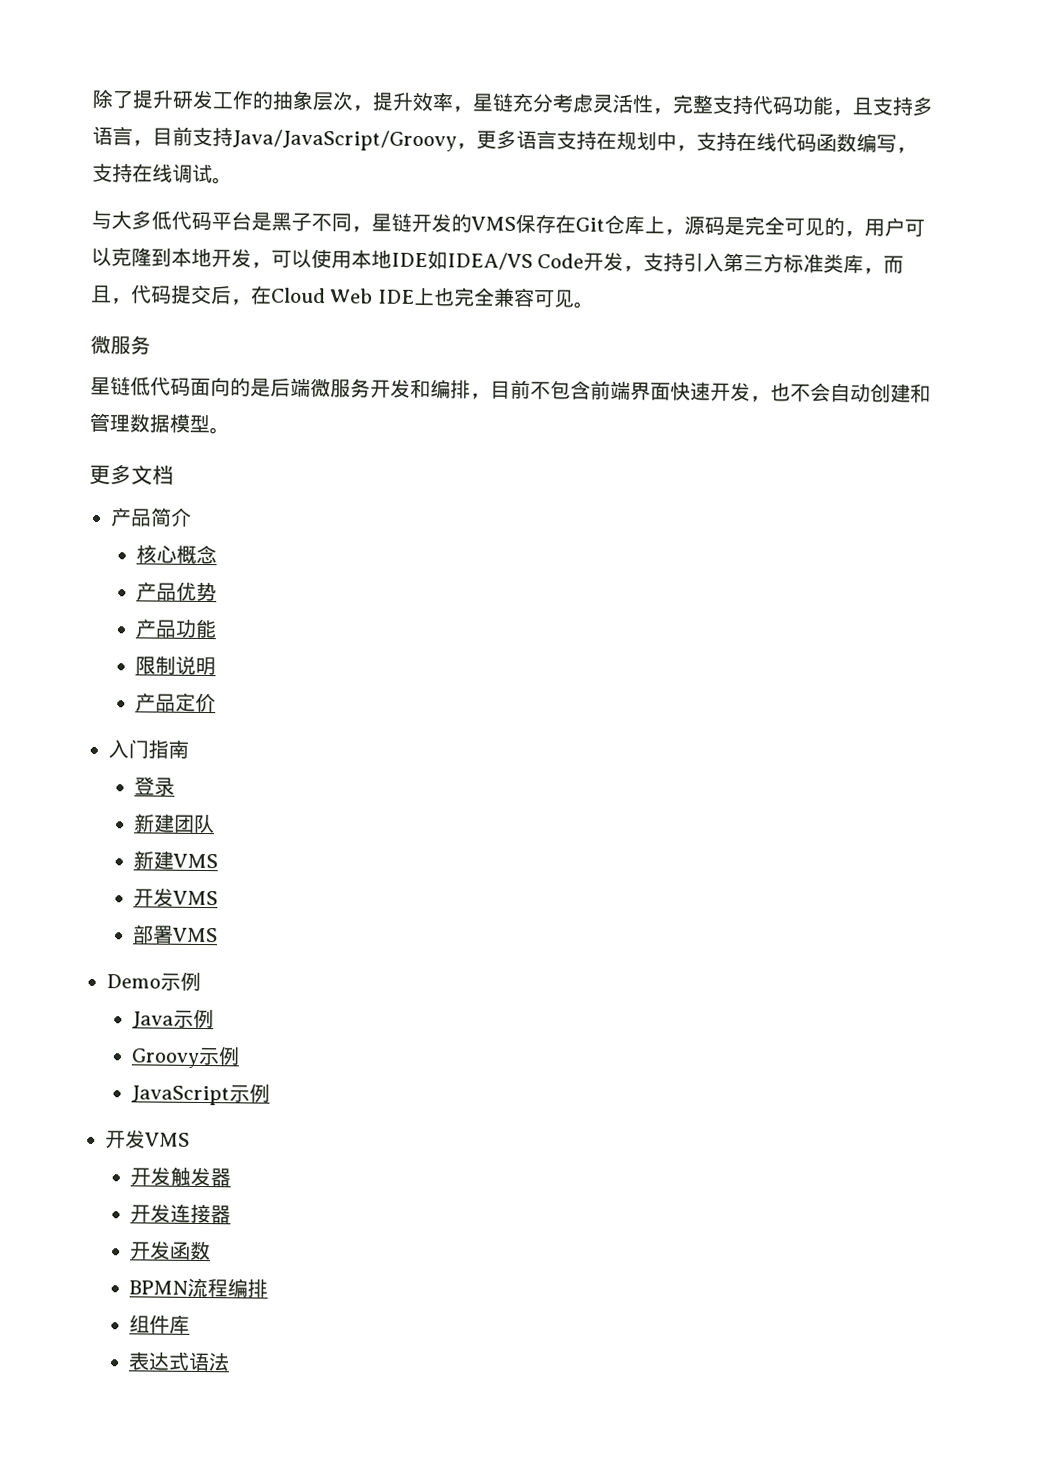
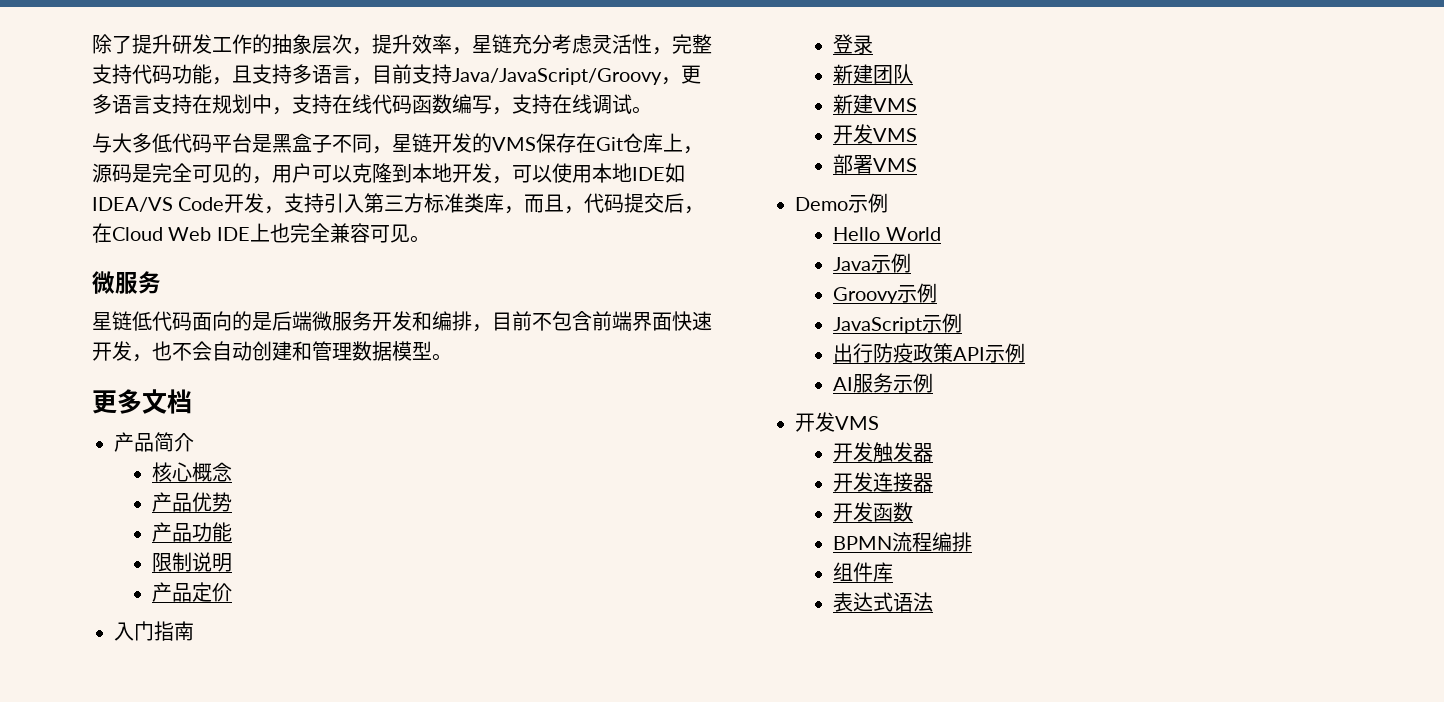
- 与大多低代码平台是黑子不同，星链开发的VMS保存在Git仓库上，源码是完全可见的，用户可以克隆到本地开发，可以使用本地IDE如IDEA/VS Code开发，支持引入第三方标准类库，而且，代码提交后，在Cloud Web IDE上也完全兼容可见。
+ 与大多低代码平台是黑盒子不同，星链开发的VMS保存在Git仓库上，源码是完全可见的，用户可以克隆到本地开发，可以使用本地IDE如IDEA/VS Code开发，支持引入第三方标准类库，而且，代码提交后，在Cloud Web IDE上也完全兼容可见。
+ Hello World
+ 出行防疫政策API示例
+ AI服务示例

